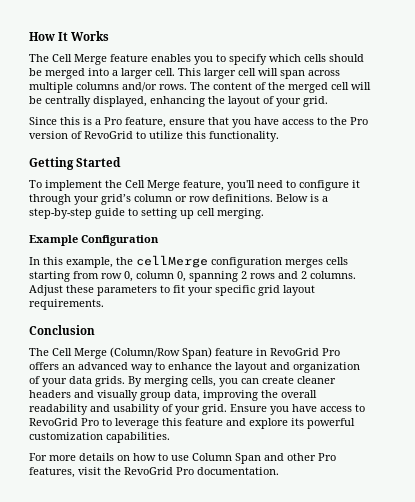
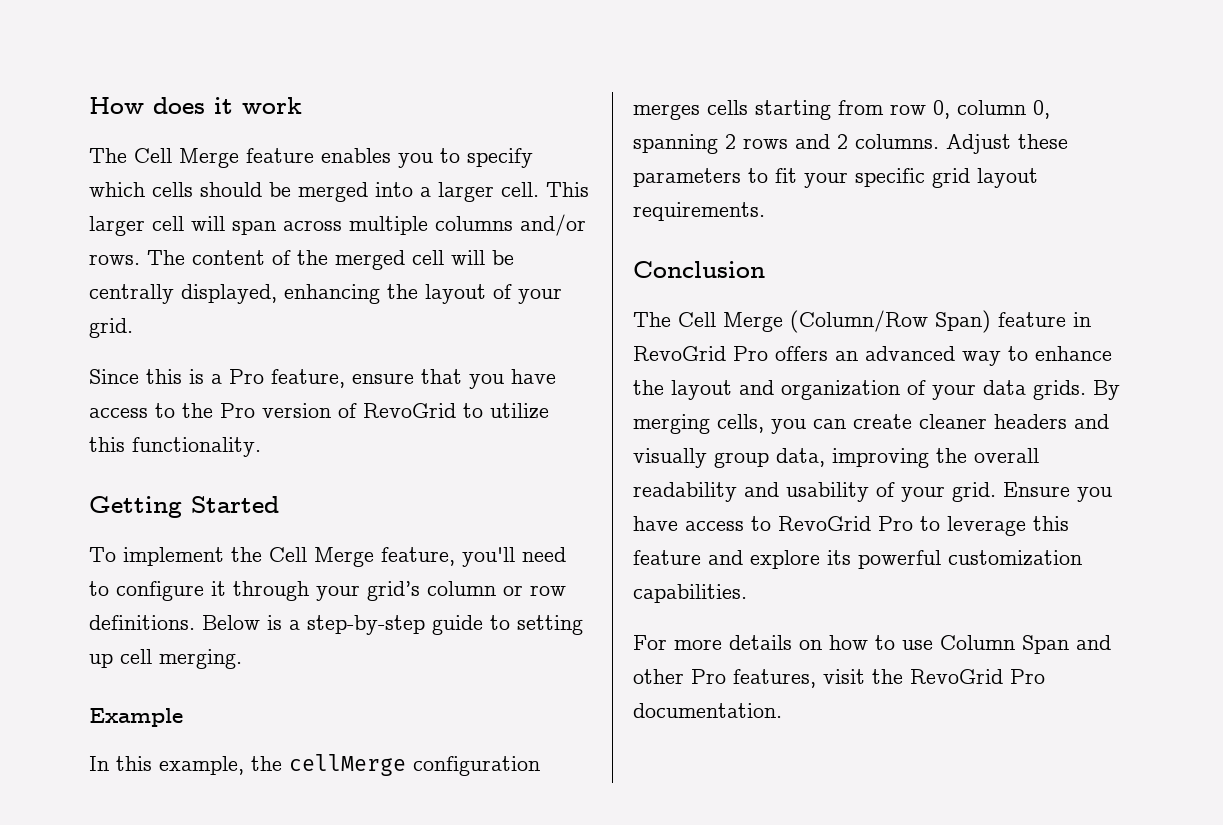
- How It Works
+ How does it work
- Example Configuration
+ Example

